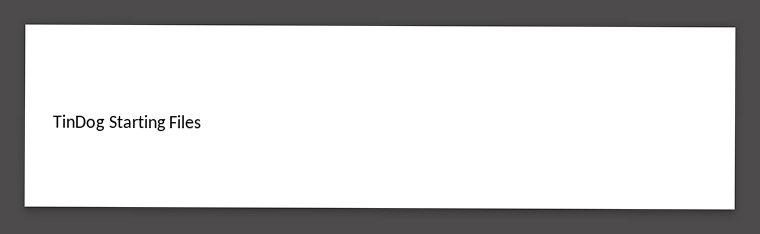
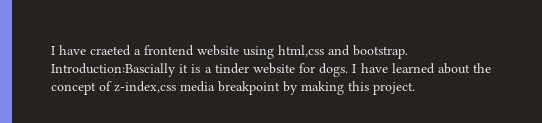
- TinDog Starting Files
+ I have craeted a frontend website using html,css and bootstrap. Introduction:Bascially it is a tinder website for dogs. I have learned about the concept of z-index,css media breakpoint by making this project.

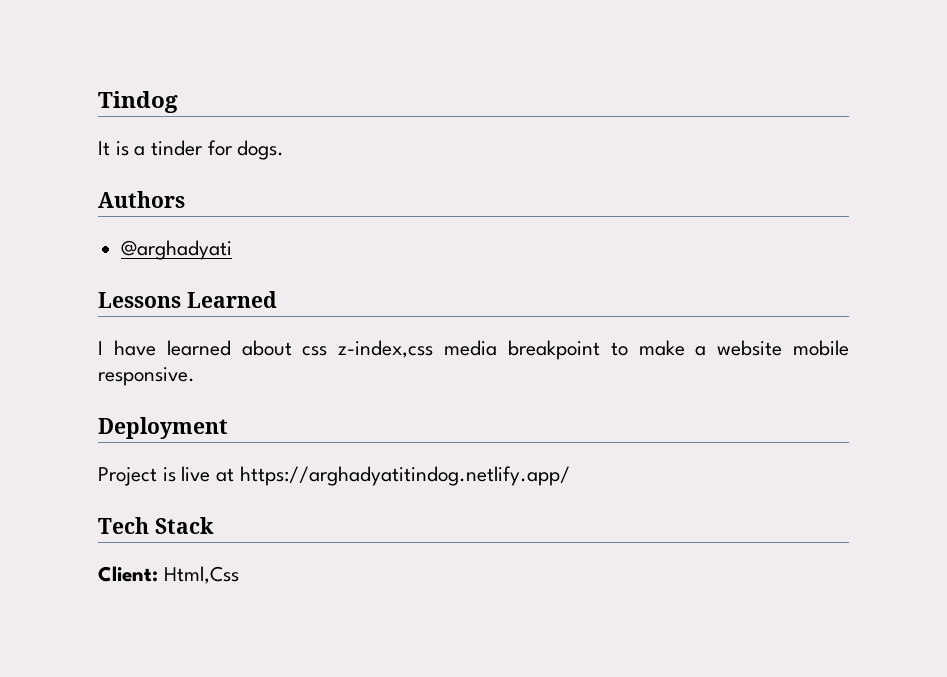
- I have craeted a frontend website using html,css and bootstrap. Introduction:Bascially it is a tinder website for dogs. I have learned about the concept of z-index,css media breakpoint by making this project.
+ Tindog
+ It is a tinder for dogs.
+ Authors
+ @arghadyati
+ Lessons Learned
+ I have learned about css z-index,css media breakpoint to make a website mobile responsive.
+ Deployment
+ Project is live at https://arghadyatitindog.netlify.app/
+ Tech Stack
+ Client: Html,Css

